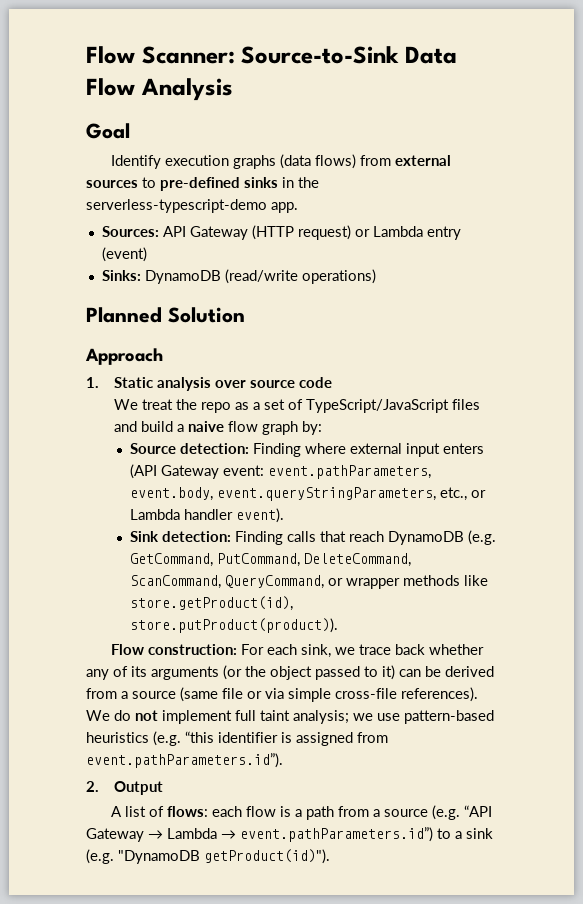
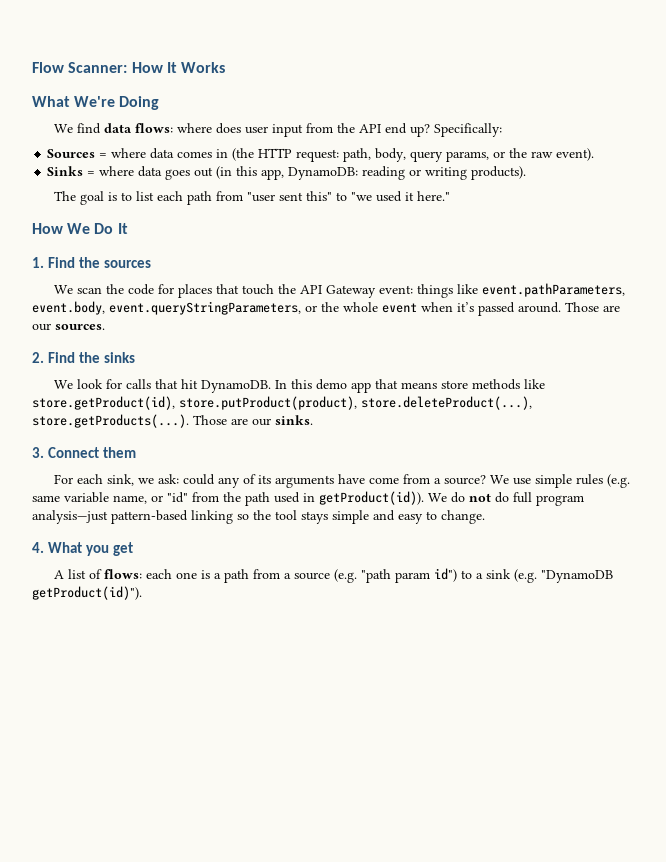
- Flow Scanner: Source-to-Sink Data Flow Analysis
- Goal
- Identify execution graphs (data flows) from external sources to pre-defined sinks in the serverless-typescript-demo app.
- Sources: API Gateway (HTTP request) or Lambda entry (event)
- Sinks: DynamoDB (read/write operations)
- Planned Solution
- Approach
- 1. Static analysis over source code
- We treat the repo as a set of TypeScript/JavaScript files and build a naive flow graph by:
- Source detection: Finding where external input enters (API Gateway event: event.pathParameters, event.body, event.queryStringParameters, etc., or Lambda handler event).
- Sink detection: Finding calls that reach DynamoDB (e.g. GetCommand, PutCommand, DeleteCommand, ScanCommand, QueryCommand, or wrapper methods like store.getProduct(id), store.putProduct(product)).
- Flow construction: For each sink, we trace back whether any of its arguments (or the object passed to it) can be derived from a source (same file or via simple cross-file references). We do not implement full taint analysis; we use pattern-based heuristics (e.g. “this identifier is assigned from event.pathParameters.id”).
- 2. Output
+ Flow Scanner: How It Works
+ What We're Doing
+ We find data flows: where does user input from the API end up? Specifically:
+ Sources = where data comes in (the HTTP request: path, body, query params, or the raw event).
+ Sinks = where data goes out (in this app, DynamoDB: reading or writing products).
+ The goal is to list each path from "user sent this" to "we used it here."
+ How We Do It
+ 1. Find the sources
+ We scan the code for places that touch the API Gateway event: things like event.pathParameters, event.body, event.queryStringParameters, or the whole event when it’s passed around. Those are our sources.
+ 2. Find the sinks
+ We look for calls that hit DynamoDB. In this demo app that means store methods like store.getProduct(id), store.putProduct(product), store.deleteProduct(...), store.getProducts(...). Those are our sinks.
+ 3. Connect them
+ For each sink, we ask: could any of its arguments have come from a source? We use simple rules (e.g. same variable name, or "id" from the path used in getProduct(id)). We do not do full program analysis—just pattern-based linking so the tool stays simple and easy to change.
+ 4. What you get
- A list of flows: each flow is a path from a source (e.g. “API Gateway → Lambda → event.pathParameters.id”) to a sink (e.g. "DynamoDB getProduct(id)").
+ A list of flows: each one is a path from a source (e.g. "path param id") to a sink (e.g. "DynamoDB getProduct(id)").

